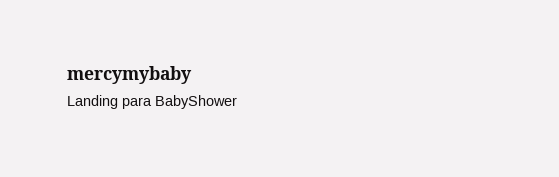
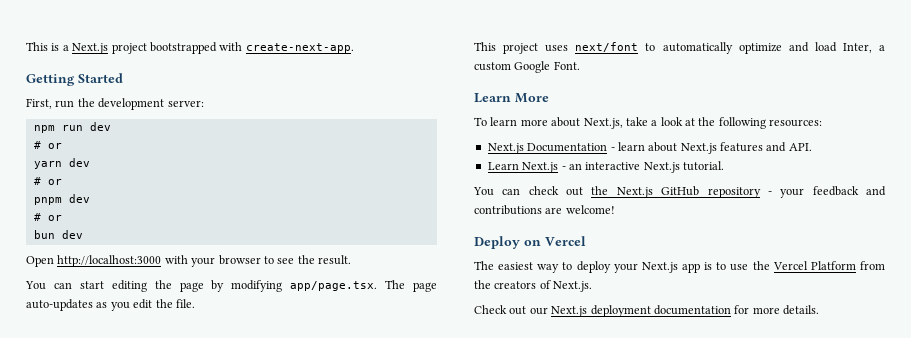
- mercymybaby
- Landing para BabyShower
+ This is a Next.js project bootstrapped with create-next-app.
+ Getting Started
+ First, run the development server:
+ npm run dev
+ # or
+ yarn dev
+ # or
+ pnpm dev
+ # or
+ bun dev
+ Open http://localhost:3000 with your browser to see the result.
+ You can start editing the page by modifying app/page.tsx. The page auto-updates as you edit the file.
+ This project uses next/font to automatically optimize and load Inter, a custom Google Font.
+ Learn More
+ To learn more about Next.js, take a look at the following resources:
+ Next.js Documentation - learn about Next.js features and API.
+ Learn Next.js - an interactive Next.js tutorial.
+ You can check out the Next.js GitHub repository - your feedback and contributions are welcome!
+ Deploy on Vercel
+ The easiest way to deploy your Next.js app is to use the Vercel Platform from the creators of Next.js.
+ Check out our Next.js deployment documentation for more details.

